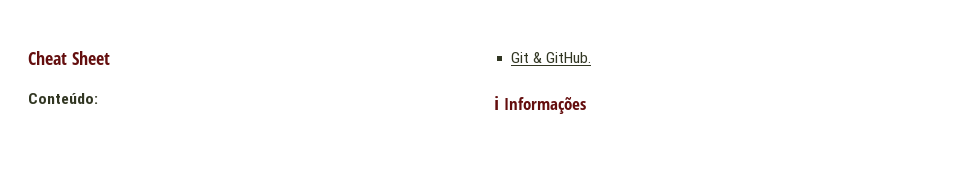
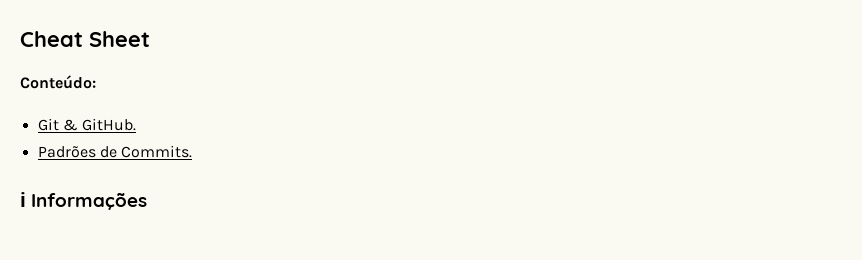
+ Padrões de Commits.

